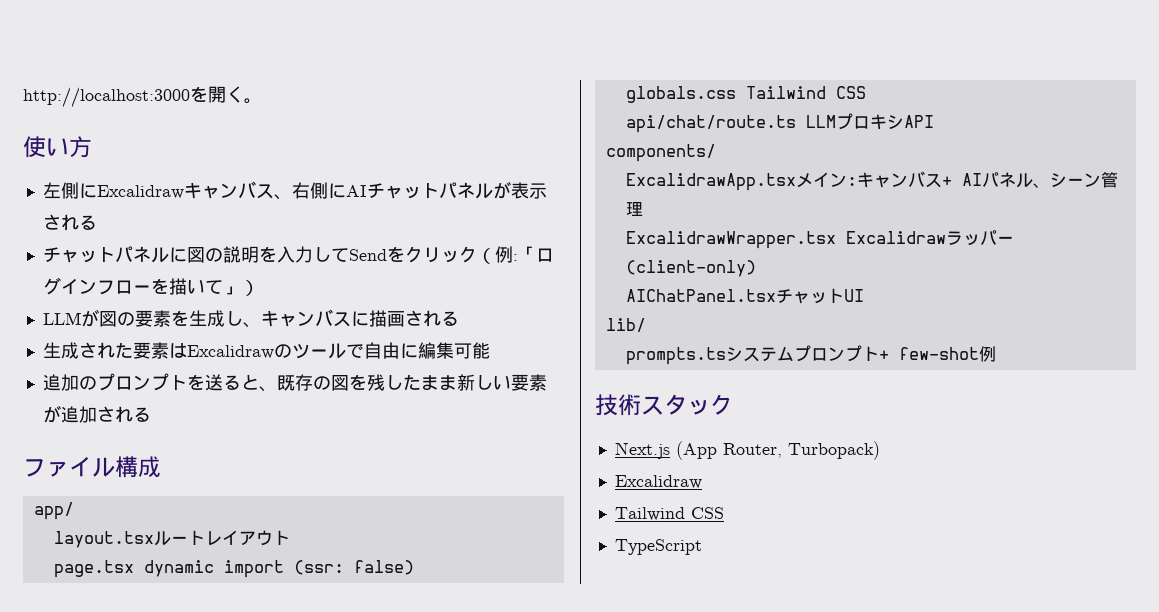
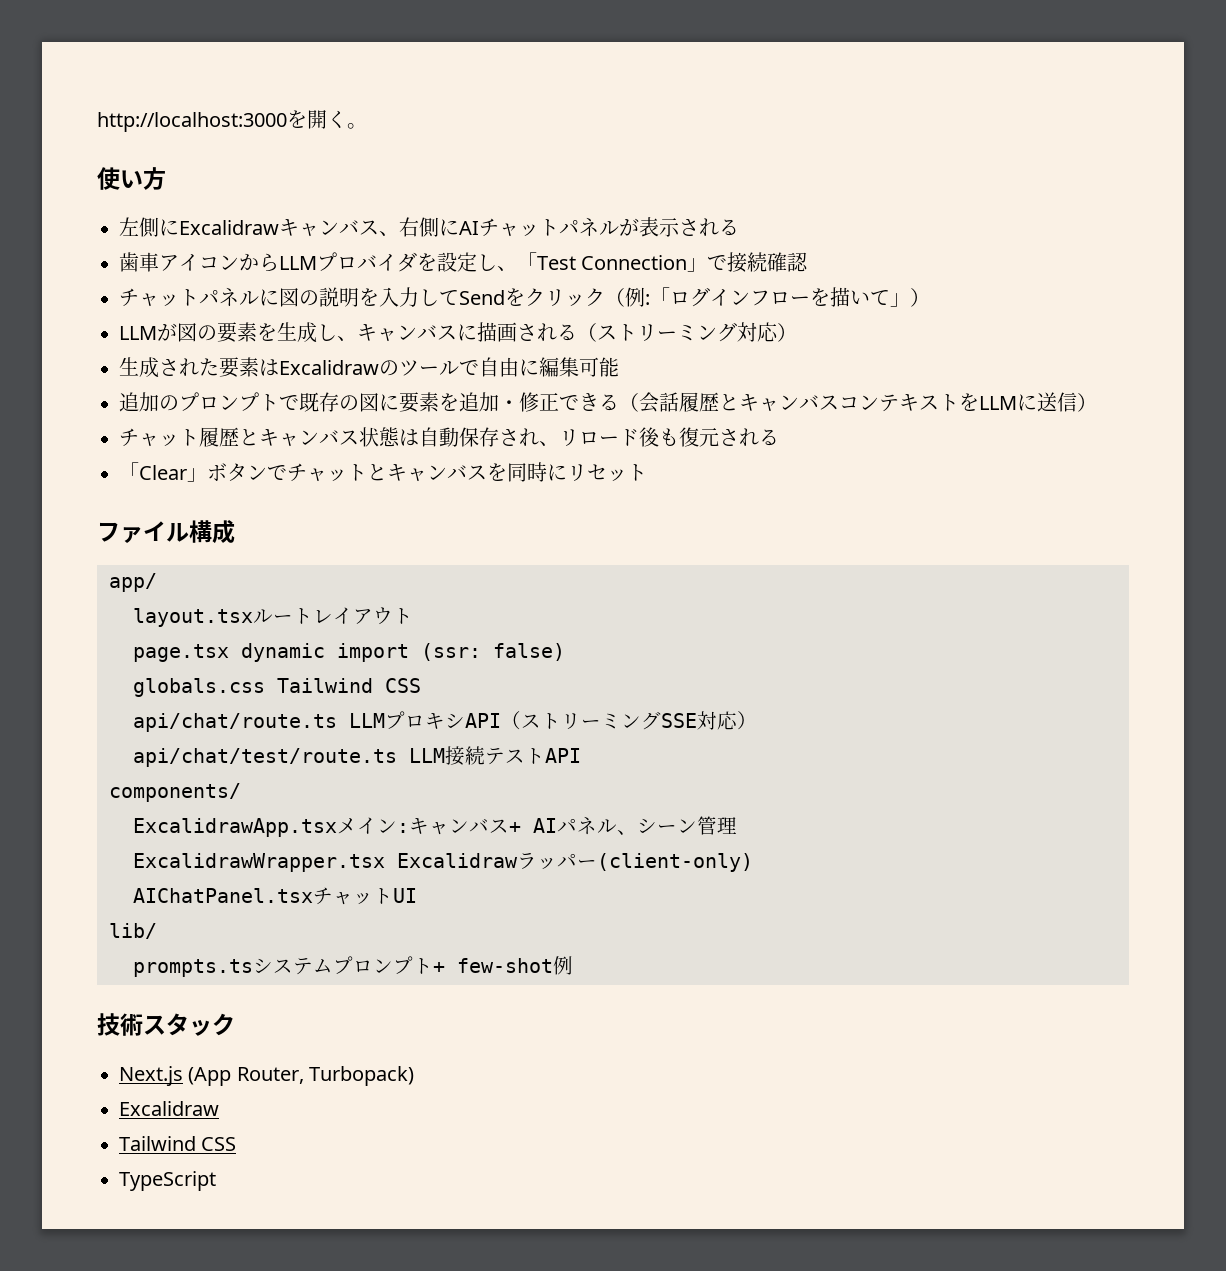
+ 歯車アイコンからLLMプロバイダを設定し、「Test Connection」で接続確認
- LLMが図の要素を生成し、キャンバスに描画される
+ LLMが図の要素を生成し、キャンバスに描画される（ストリーミング対応）
- 追加のプロンプトを送ると、既存の図を残したまま新しい要素が追加される
+ 追加のプロンプトで既存の図に要素を追加・修正できる（会話履歴とキャンバスコンテキストをLLMに送信）
+ チャット履歴とキャンバス状態は自動保存され、リロード後も復元される
+ 「Clear」ボタンでチャットとキャンバスを同時にリセット
- api/chat/route.ts LLMプロキシAPI
+ api/chat/route.ts LLMプロキシAPI（ストリーミングSSE対応）
+ api/chat/test/route.ts LLM接続テストAPI

